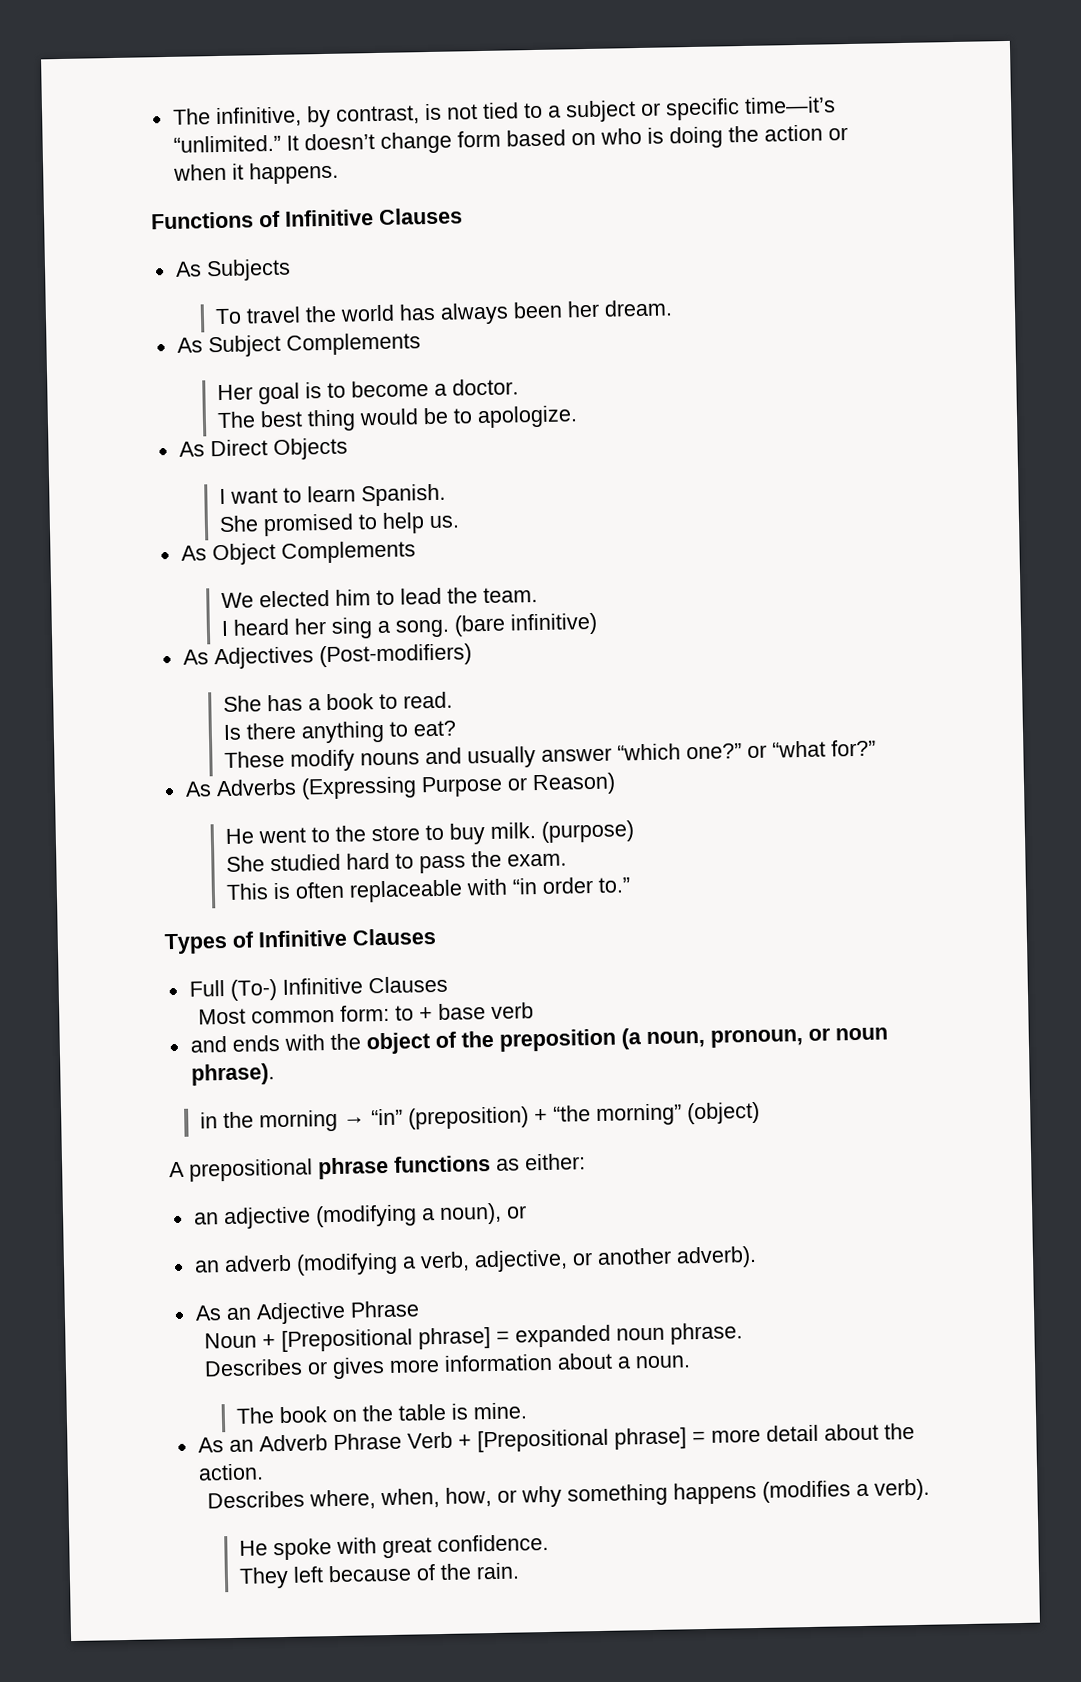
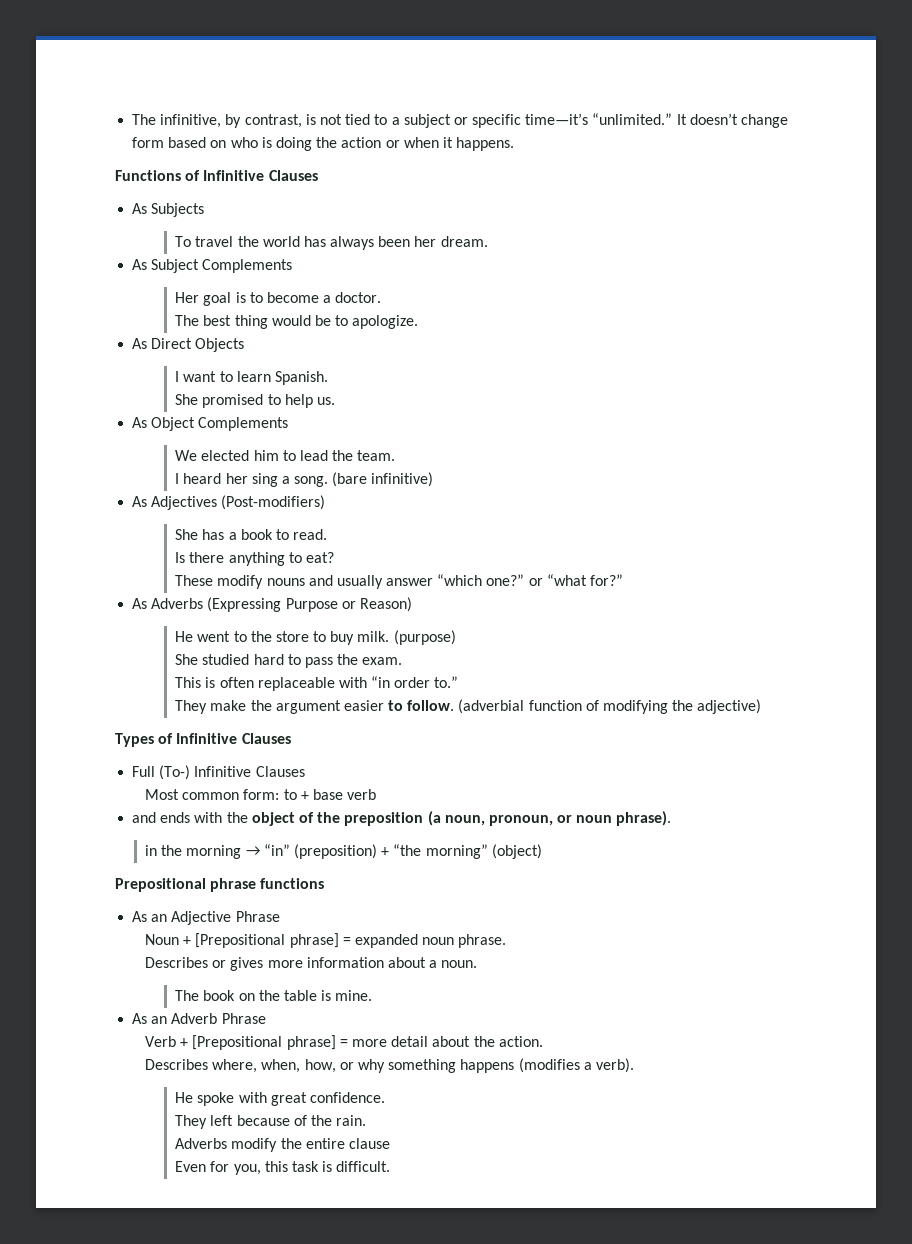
+ They make the argument easier to follow. (adverbial function of modifying the adjective)
- A prepositional phrase functions as either:
- an adjective (modifying a noun), or
- an adverb (modifying a verb, adjective, or another adverb).
+ Prepositional phrase functions
- As an Adverb Phrase Verb + [Prepositional phrase] = more detail about the action.
+ As an Adverb Phrase
+ Verb + [Prepositional phrase] = more detail about the action.
+ Adverbs modify the entire clause
+ Even for you, this task is difficult.

